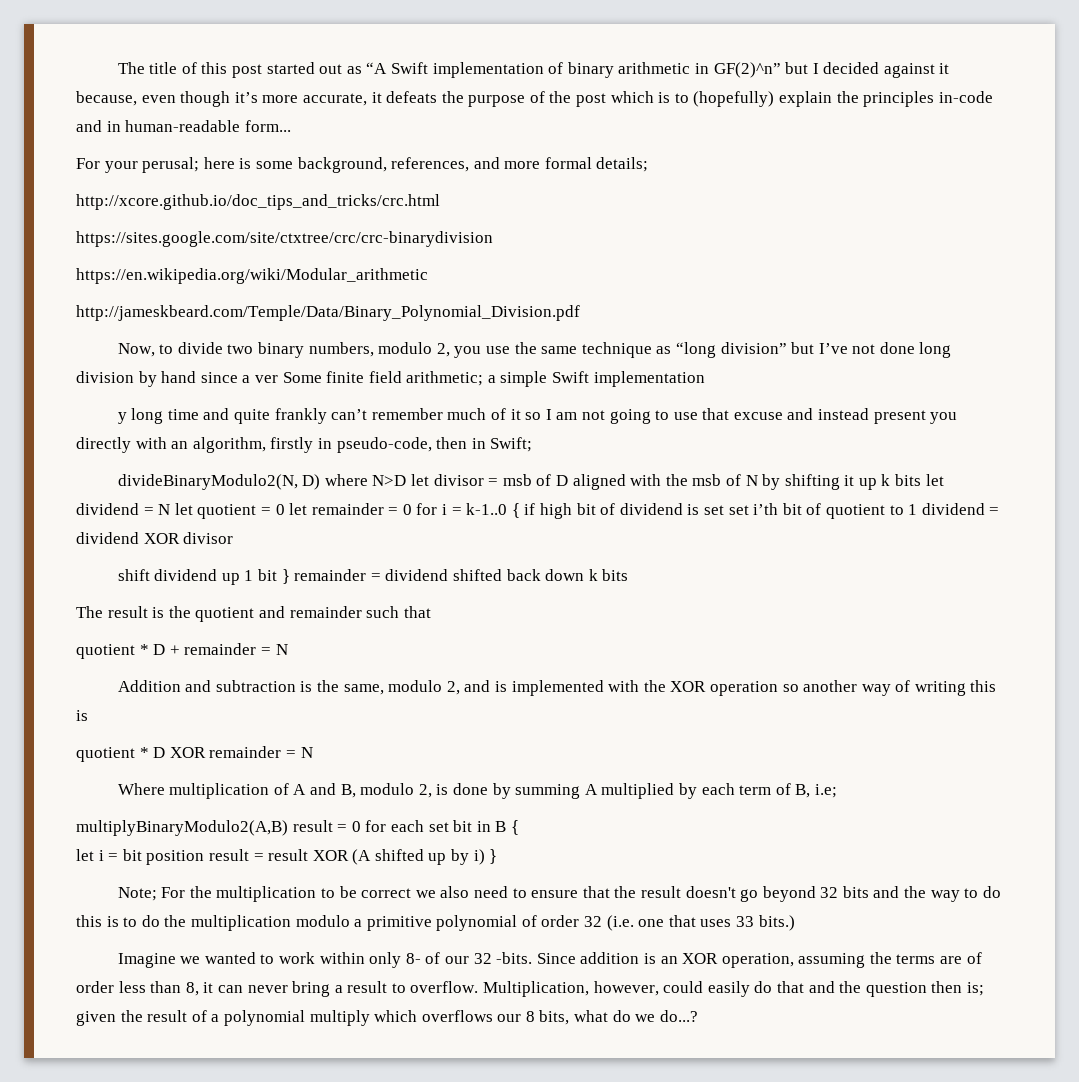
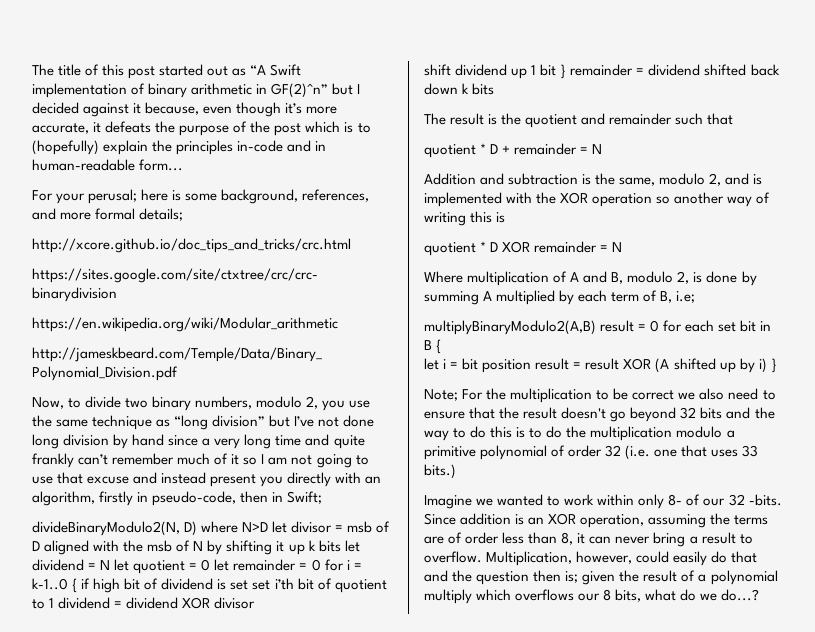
- Now, to divide two binary numbers, modulo 2, you use the same technique as “long division” but I’ve not done long division by hand since a ver Some finite field arithmetic; a simple Swift implementation
- y long time and quite frankly can’t remember much of it so I am not going to use that excuse and instead present you directly with an algorithm, firstly in pseudo-code, then in Swift;
+ Now, to divide two binary numbers, modulo 2, you use the same technique as “long division” but I’ve not done long division by hand since a very long time and quite frankly can’t remember much of it so I am not going to use that excuse and instead present you directly with an algorithm, firstly in pseudo-code, then in Swift;

